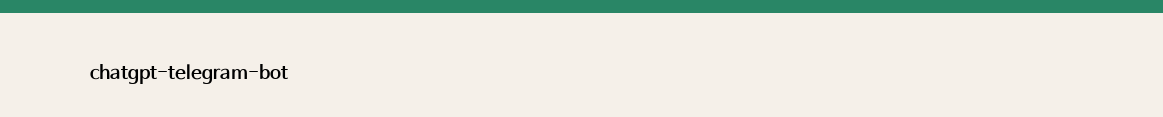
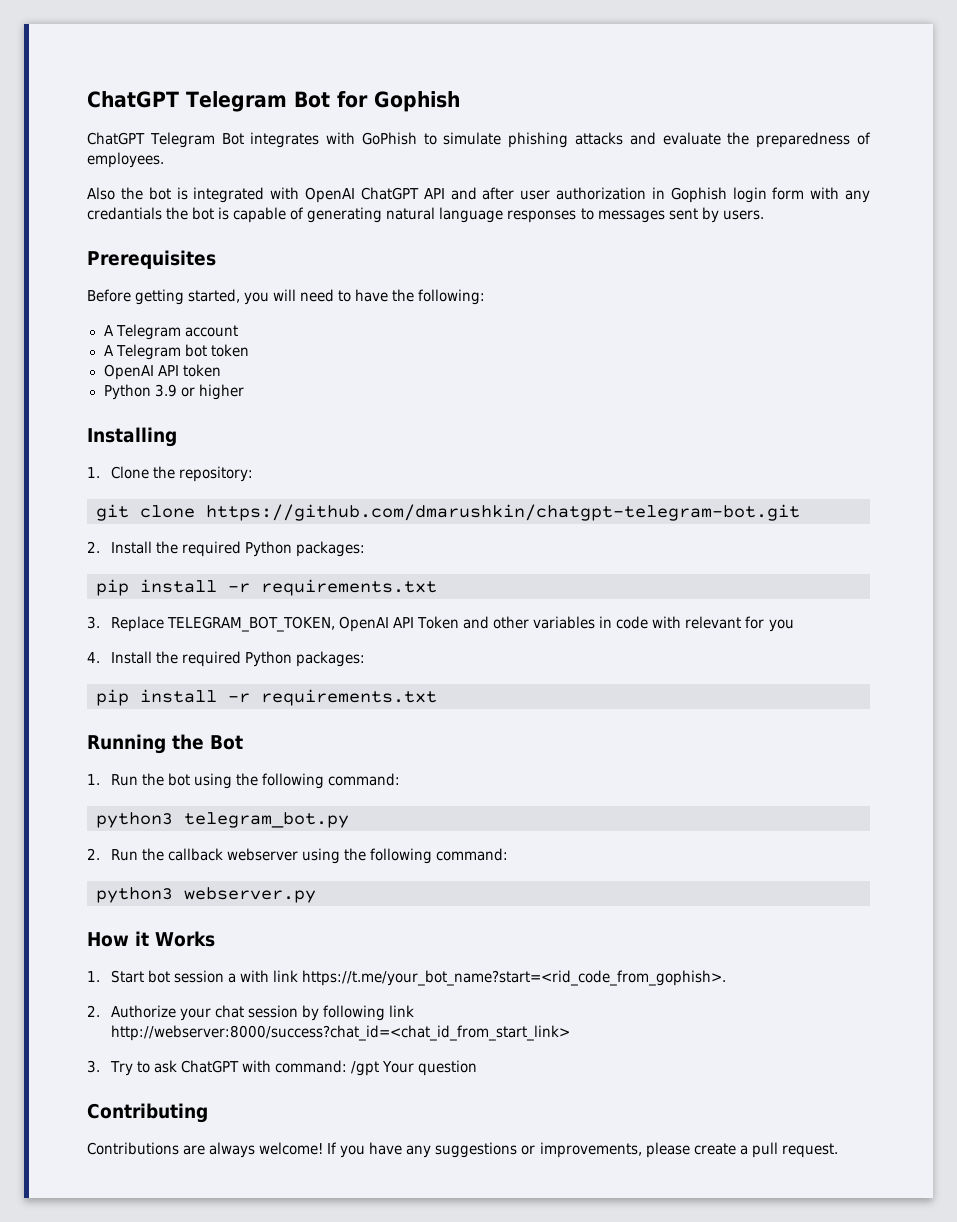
- chatgpt-telegram-bot
+ ChatGPT Telegram Bot for Gophish
+ ChatGPT Telegram Bot integrates with GoPhish to simulate phishing attacks and evaluate the preparedness of employees.
+ Also the bot is integrated with OpenAI ChatGPT API and after user authorization in Gophish login form with any credantials the bot is capable of generating natural language responses to messages sent by users.
+ Prerequisites
+ Before getting started, you will need to have the following:
+ A Telegram account
+ A Telegram bot token
+ OpenAI API token
+ Python 3.9 or higher
+ Installing
+ 1. Clone the repository:
+ git clone https://github.com/dmarushkin/chatgpt-telegram-bot.git
+ 2. Install the required Python packages:
+ pip install -r requirements.txt
+ 3. Replace TELEGRAM_BOT_TOKEN, OpenAI API Token and other variables in code with relevant for you
+ 4. Install the required Python packages:
+ pip install -r requirements.txt
+ Running the Bot
+ 1. Run the bot using the following command:
+ python3 telegram_bot.py
+ 2. Run the callback webserver using the following command:
+ python3 webserver.py
+ How it Works
+ 1. Start bot session a with link https://t.me/your_bot_name?start=<rid_code_from_gophish>.
+ 2. Authorize your chat session by following link http://webserver:8000/success?chat_id=<chat_id_from_start_link>
+ 3. Try to ask ChatGPT with command: /gpt Your question
+ Contributing
+ Contributions are always welcome! If you have any suggestions or improvements, please create a pull request.

